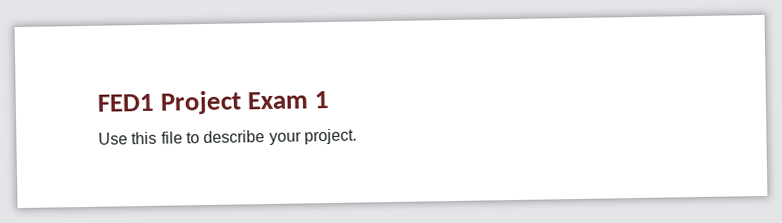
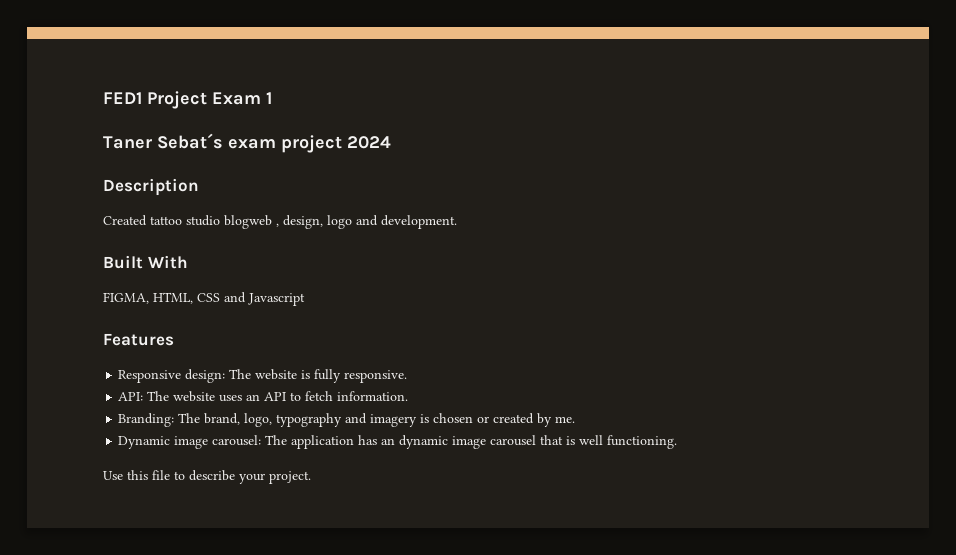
+ Taner Sebat´s exam project 2024
+ Description
+ Created tattoo studio blogweb , design, logo and development.
+ Built With
+ FIGMA, HTML, CSS and Javascript
+ Features
+ Responsive design: The website is fully responsive.
+ API: The website uses an API to fetch information.
+ Branding: The brand, logo, typography and imagery is chosen or created by me.
+ Dynamic image carousel: The application has an dynamic image carousel that is well functioning.

